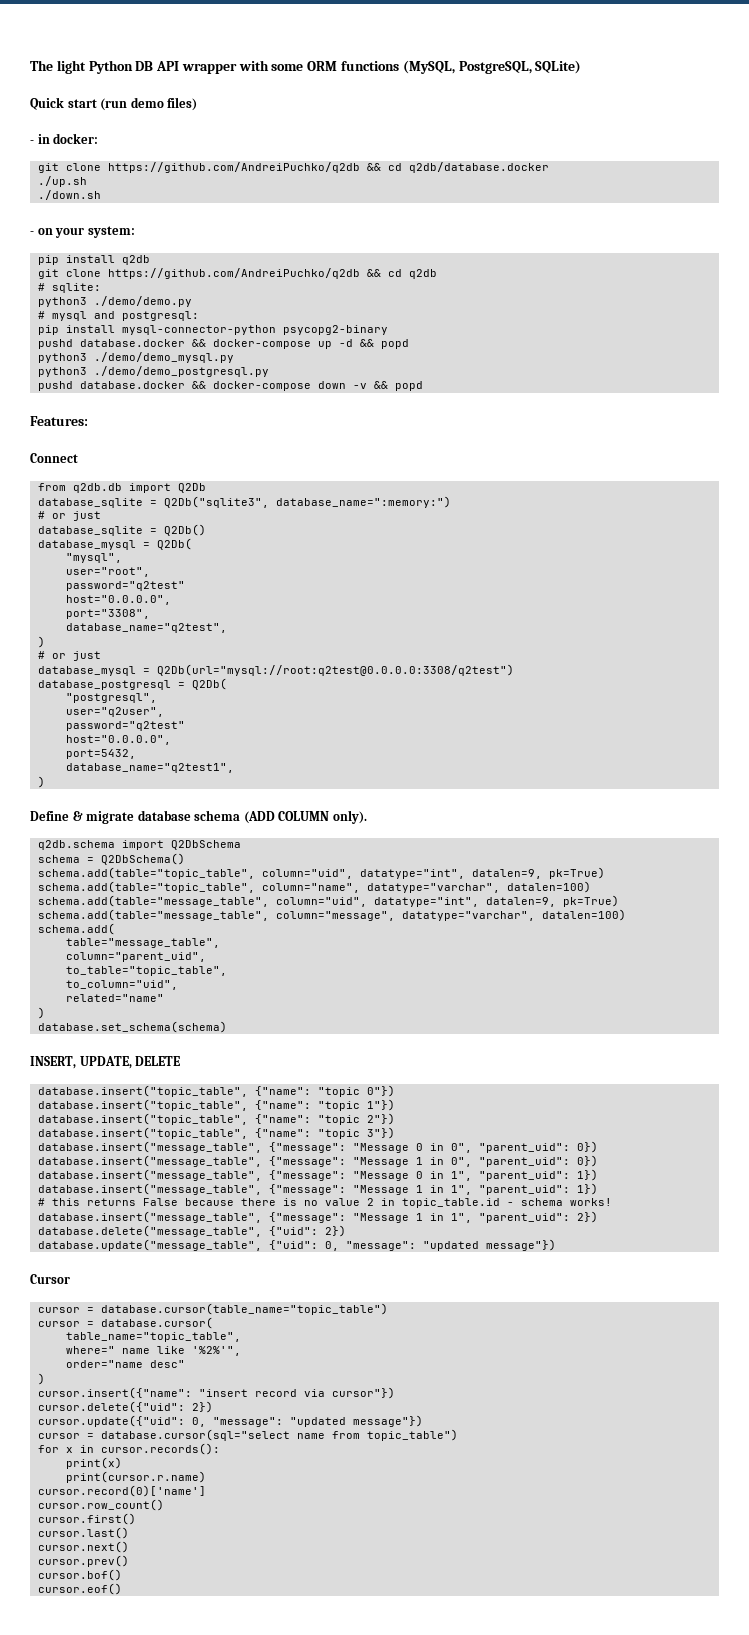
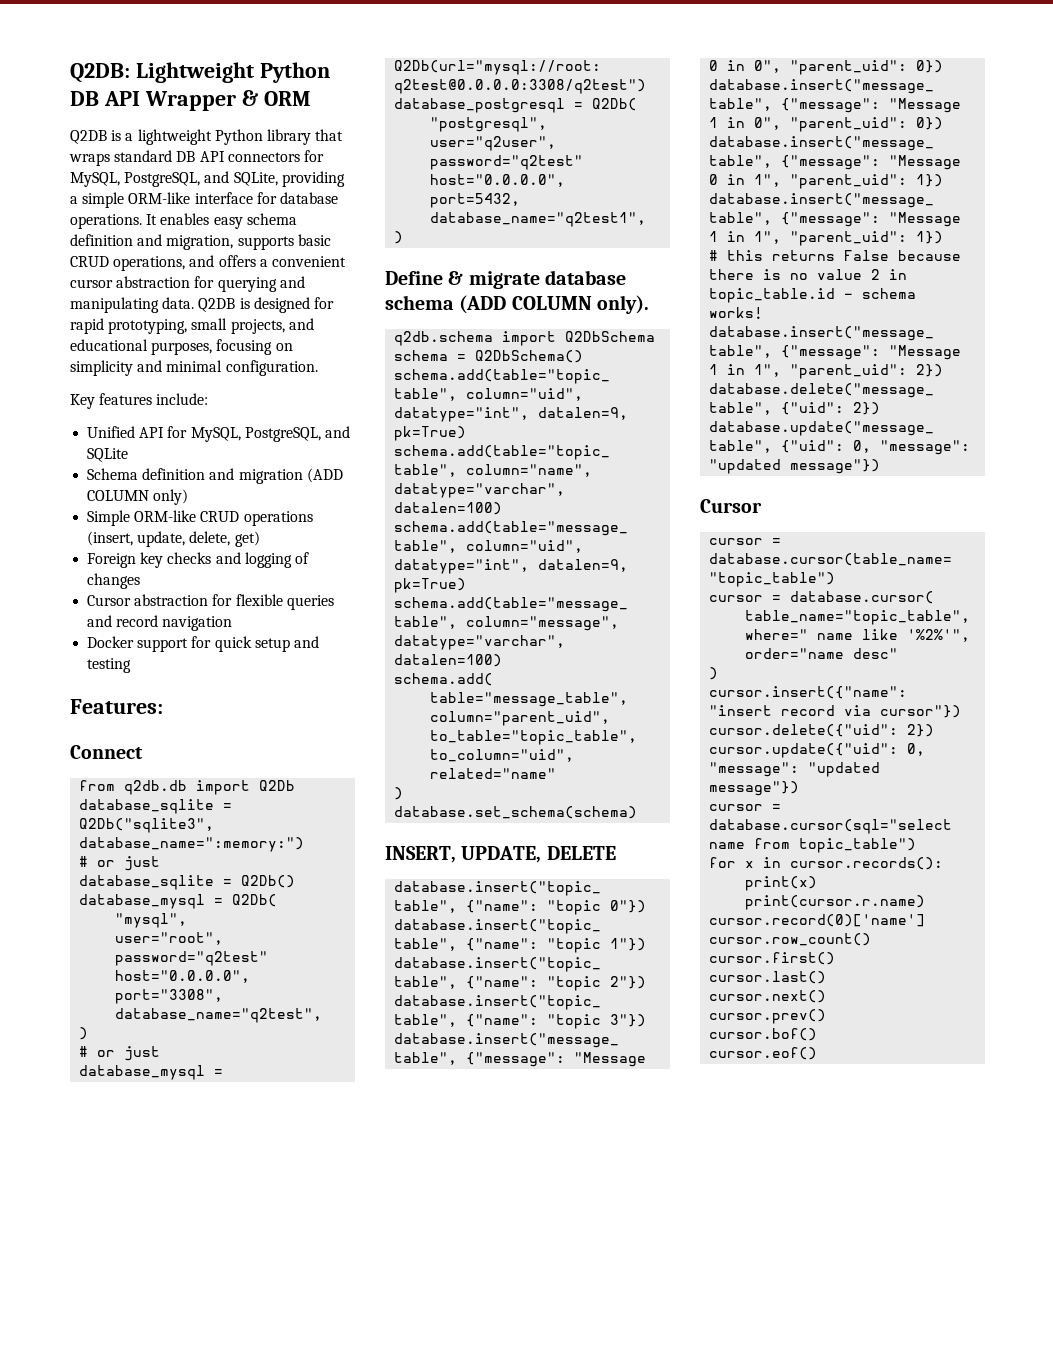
- The light Python DB API wrapper with some ORM functions (MySQL, PostgreSQL, SQLite)
- Quick start (run demo files)
- - in docker:
- git clone https://github.com/AndreiPuchko/q2db && cd q2db/database.docker
- ./up.sh
- ./down.sh
- - on your system:
- pip install q2db
- git clone https://github.com/AndreiPuchko/q2db && cd q2db
- # sqlite:
- python3 ./demo/demo.py
- # mysql and postgresql:
- pip install mysql-connector-python psycopg2-binary
- pushd database.docker && docker-compose up -d && popd
- python3 ./demo/demo_mysql.py
- python3 ./demo/demo_postgresql.py
- pushd database.docker && docker-compose down -v && popd
+ Q2DB: Lightweight Python DB API Wrapper & ORM
+ Q2DB is a lightweight Python library that wraps standard DB API connectors for MySQL, PostgreSQL, and SQLite, providing a simple ORM-like interface for database operations. It enables easy schema definition and migration, supports basic CRUD operations, and offers a convenient cursor abstraction for querying and manipulating data. Q2DB is designed for rapid prototyping, small projects, and educational purposes, focusing on simplicity and minimal configuration.
+ Key features include:
+ Unified API for MySQL, PostgreSQL, and SQLite
+ Schema definition and migration (ADD COLUMN only)
+ Simple ORM-like CRUD operations (insert, update, delete, get)
+ Foreign key checks and logging of changes
+ Cursor abstraction for flexible queries and record navigation
+ Docker support for quick setup and testing

